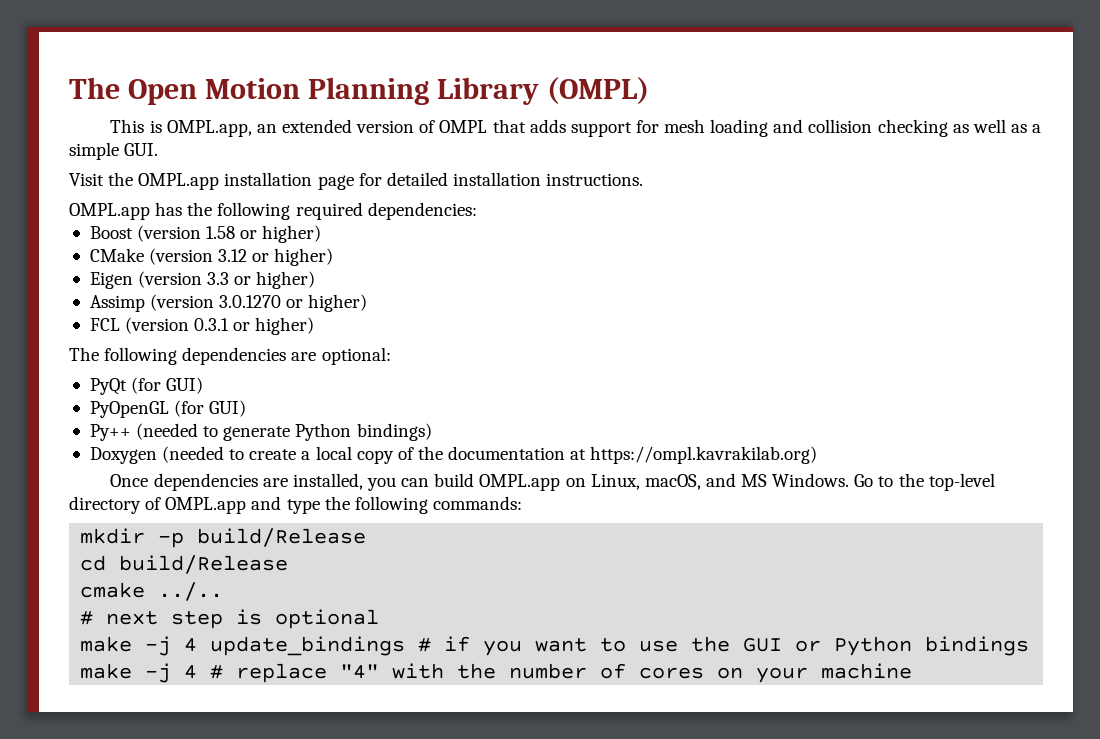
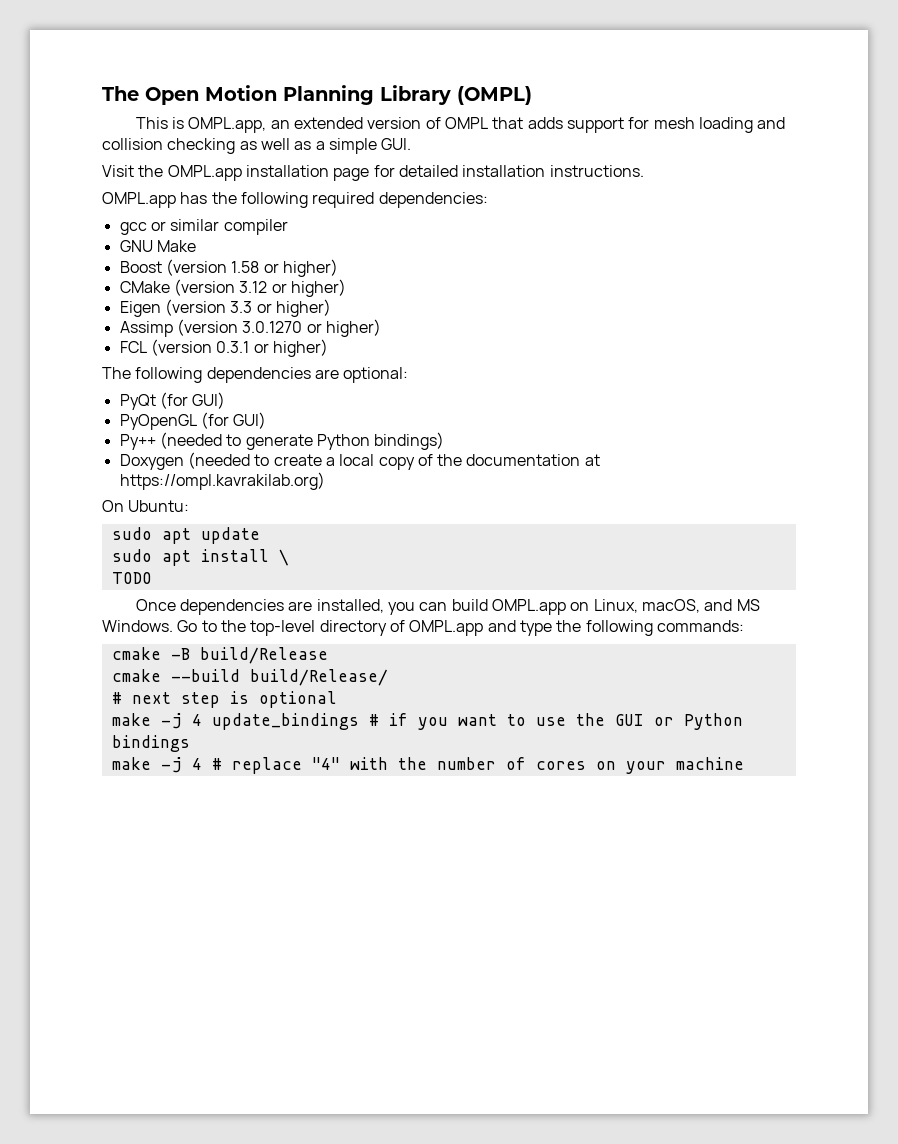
+ gcc or similar compiler
+ GNU Make
+ On Ubuntu:
+ sudo apt update
+ sudo apt install \
+ TODO
- mkdir -p build/Release
- cd build/Release
+ cmake -B build/Release
- cmake ../..
+ cmake --build build/Release/

